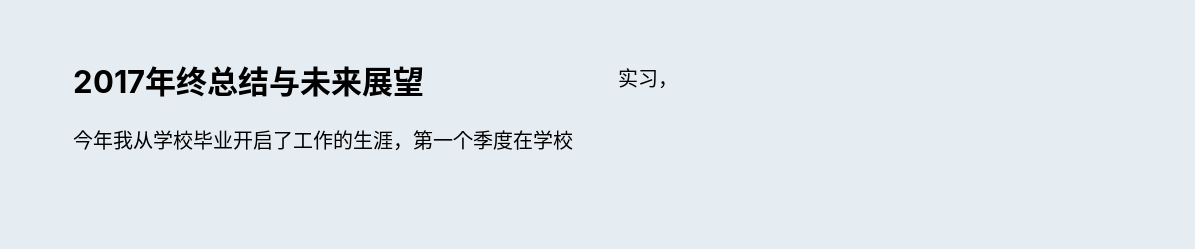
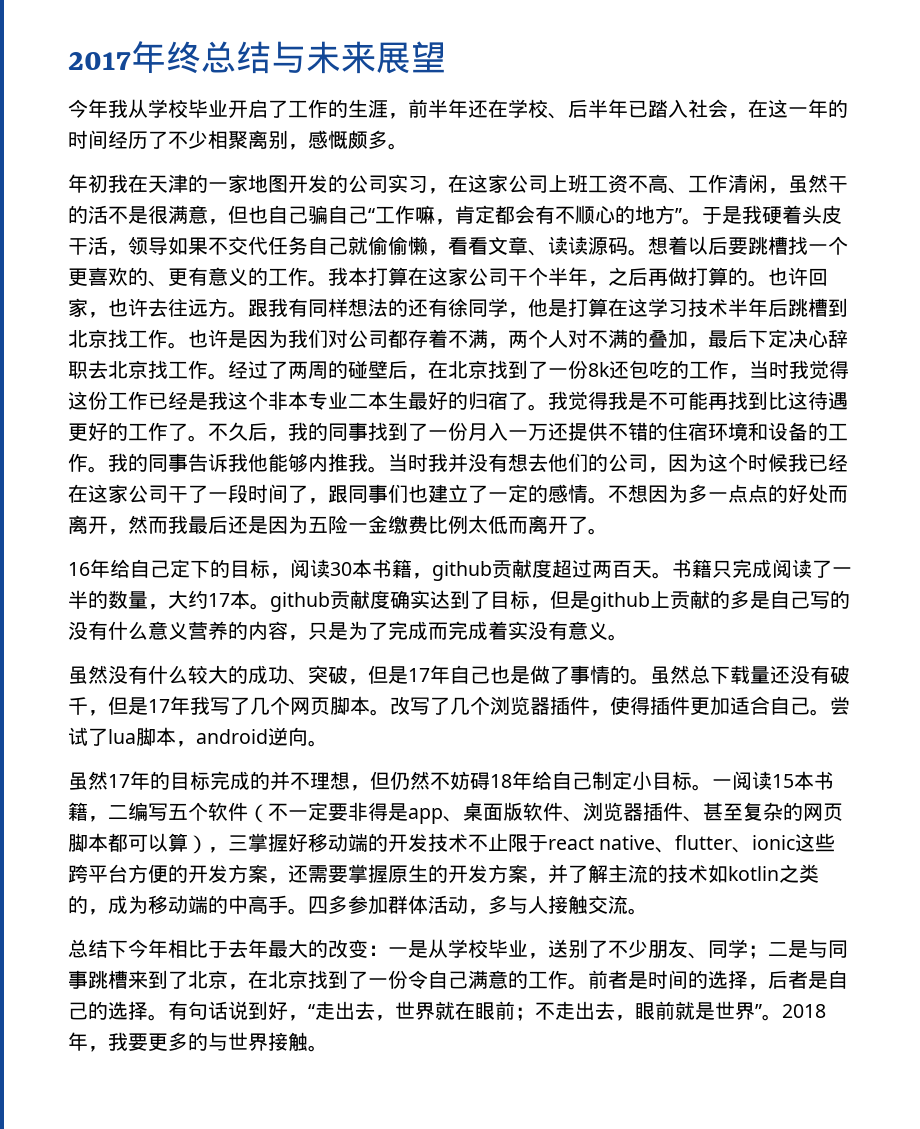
- 今年我从学校毕业开启了工作的生涯，第一个季度在学校实习，
+ 今年我从学校毕业开启了工作的生涯，前半年还在学校、后半年已踏入社会，在这一年的时间经历了不少相聚离别，感慨颇多。
+ 年初我在天津的一家地图开发的公司实习，在这家公司上班工资不高、工作清闲，虽然干的活不是很满意，但也自己骗自己“工作嘛，肯定都会有不顺心的地方”。于是我硬着头皮干活，领导如果不交代任务自己就偷偷懒，看看文章、读读源码。想着以后要跳槽找一个更喜欢的、更有意义的工作。我本打算在这家公司干个半年，之后再做打算的。也许回家，也许去往远方。跟我有同样想法的还有徐同学，他是打算在这学习技术半年后跳槽到北京找工作。也许是因为我们对公司都存着不满，两个人对不满的叠加，最后下定决心辞职去北京找工作。经过了两周的碰壁后，在北京找到了一份8k还包吃的工作，当时我觉得这份工作已经是我这个非本专业二本生最好的归宿了。我觉得我是不可能再找到比这待遇更好的工作了。不久后，我的同事找到了一份月入一万还提供不错的住宿环境和设备的工作。我的同事告诉我他能够内推我。当时我并没有想去他们的公司，因为这个时候我已经在这家公司干了一段时间了，跟同事们也建立了一定的感情。不想因为多一点点的好处而离开，然而我最后还是因为五险一金缴费比例太低而离开了。
+ 16年给自己定下的目标，阅读30本书籍，github贡献度超过两百天。书籍只完成阅读了一半的数量，大约17本。github贡献度确实达到了目标，但是github上贡献的多是自己写的没有什么意义营养的内容，只是为了完成而完成着实没有意义。
+ 虽然没有什么较大的成功、突破，但是17年自己也是做了事情的。虽然总下载量还没有破千，但是17年我写了几个网页脚本。改写了几个浏览器插件，使得插件更加适合自己。尝试了lua脚本，android逆向。
+ 虽然17年的目标完成的并不理想，但仍然不妨碍18年给自己制定小目标。一阅读15本书籍，二编写五个软件（不一定要非得是app、桌面版软件、浏览器插件、甚至复杂的网页脚本都可以算），三掌握好移动端的开发技术不止限于react native、flutter、ionic这些跨平台方便的开发方案，还需要掌握原生的开发方案，并了解主流的技术如kotlin之类的，成为移动端的中高手。四多参加群体活动，多与人接触交流。
+ 总结下今年相比于去年最大的改变：一是从学校毕业，送别了不少朋友、同学；二是与同事跳槽来到了北京，在北京找到了一份令自己满意的工作。前者是时间的选择，后者是自己的选择。有句话说到好，“走出去，世界就在眼前；不走出去，眼前就是世界”。2018年，我要更多的与世界接触。

